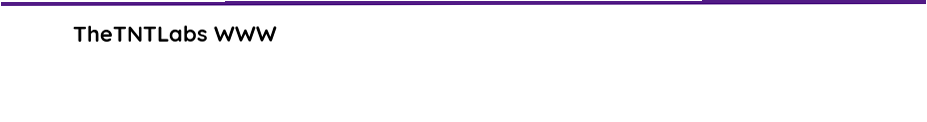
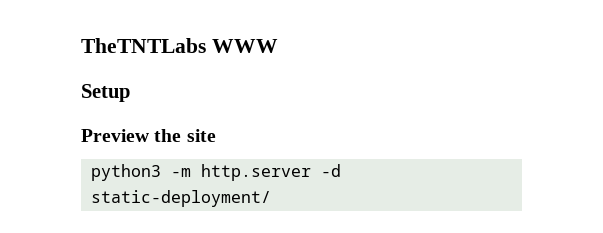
+ Setup
+ Preview the site
+ python3 -m http.server -d static-deployment/

